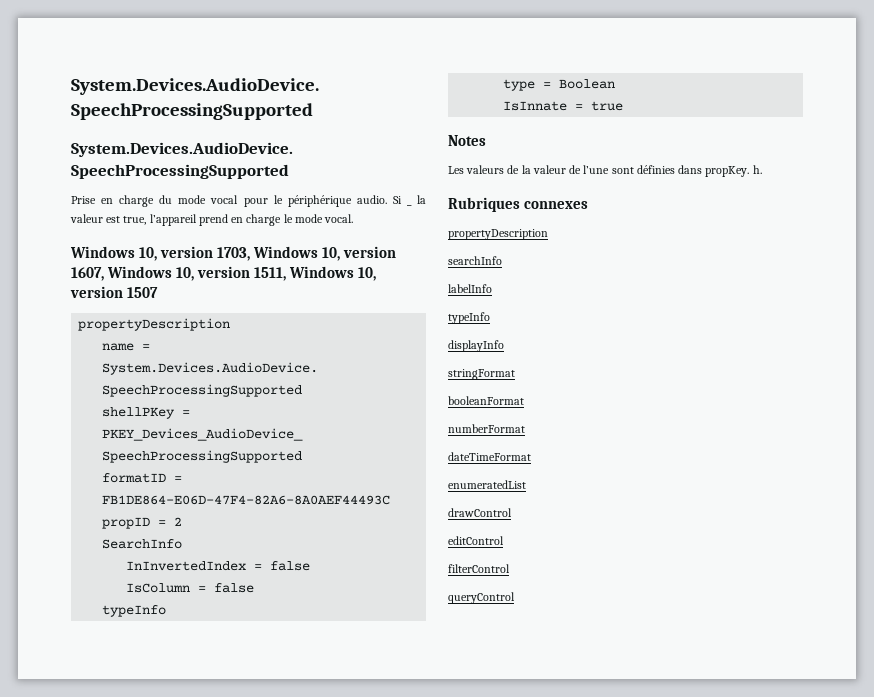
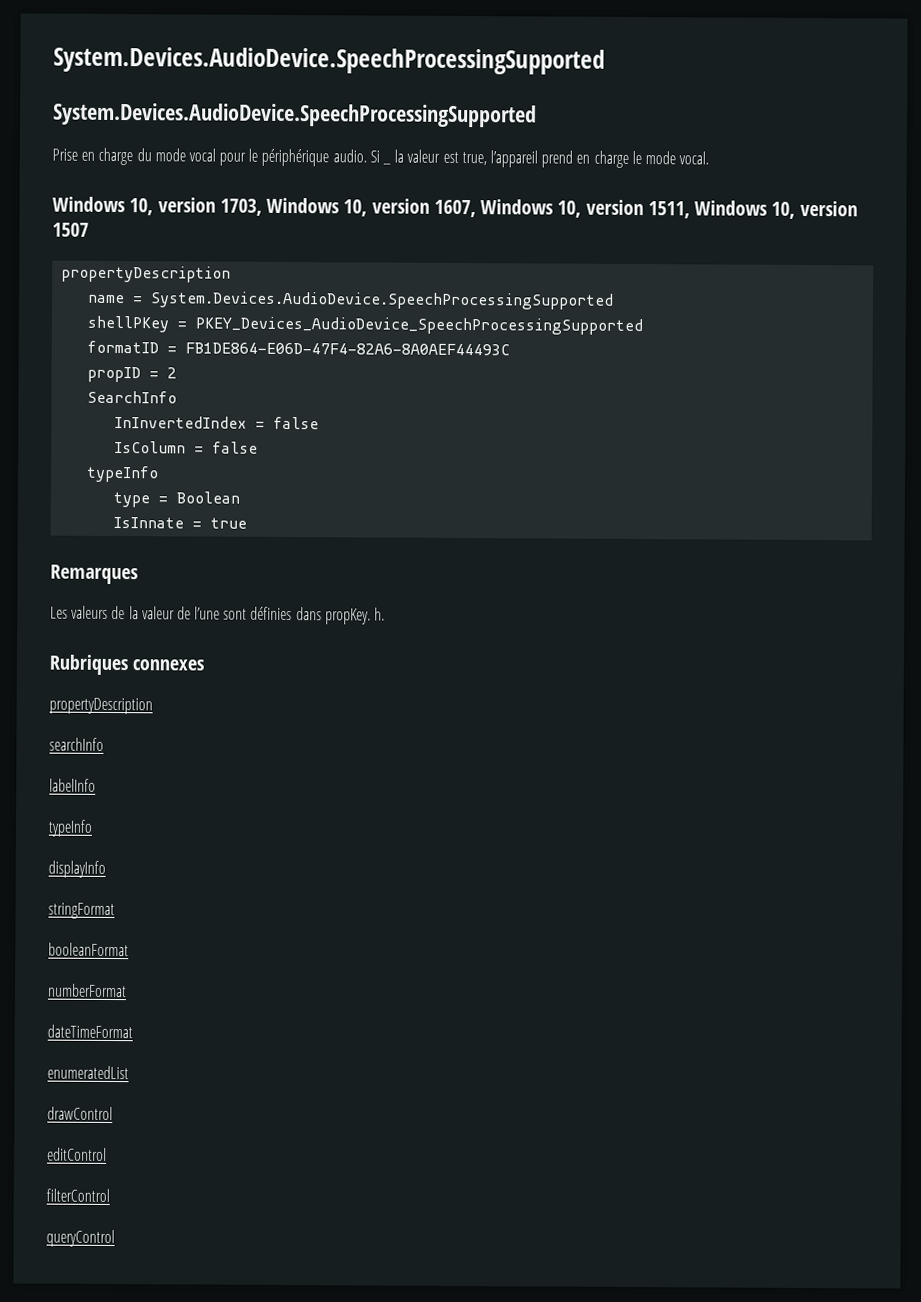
- Notes
+ Remarques

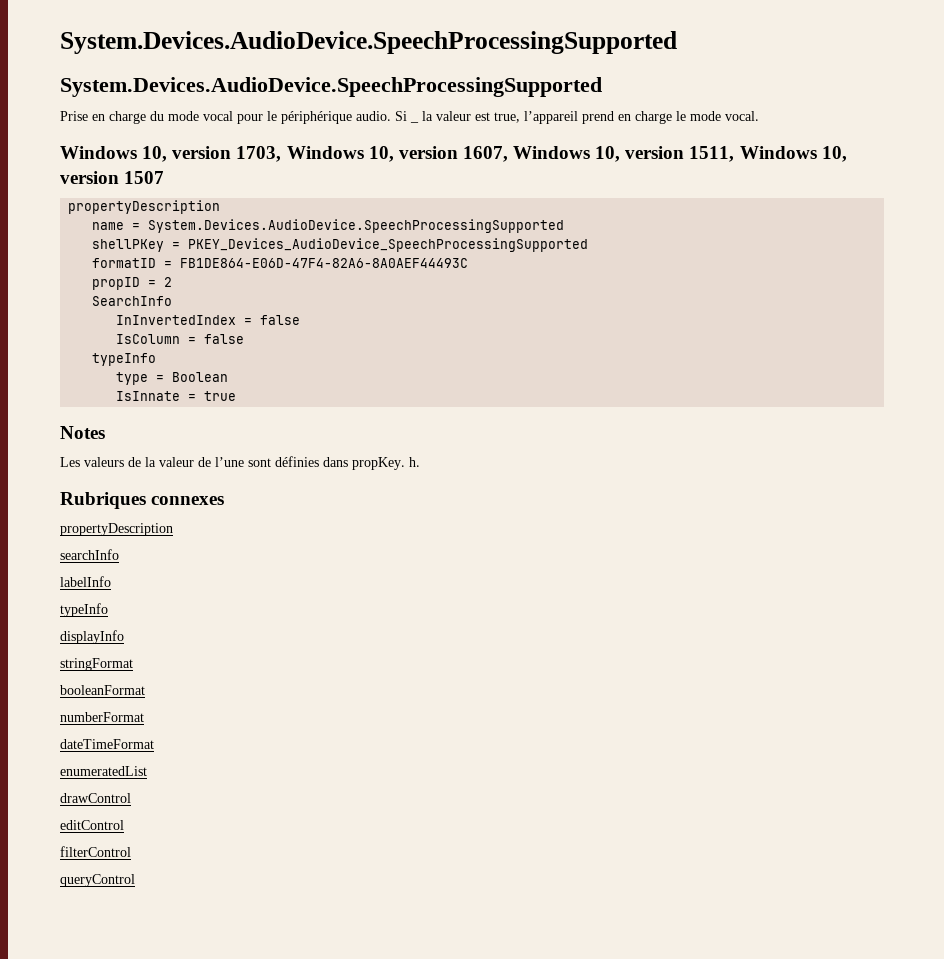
- Remarques
+ Notes

